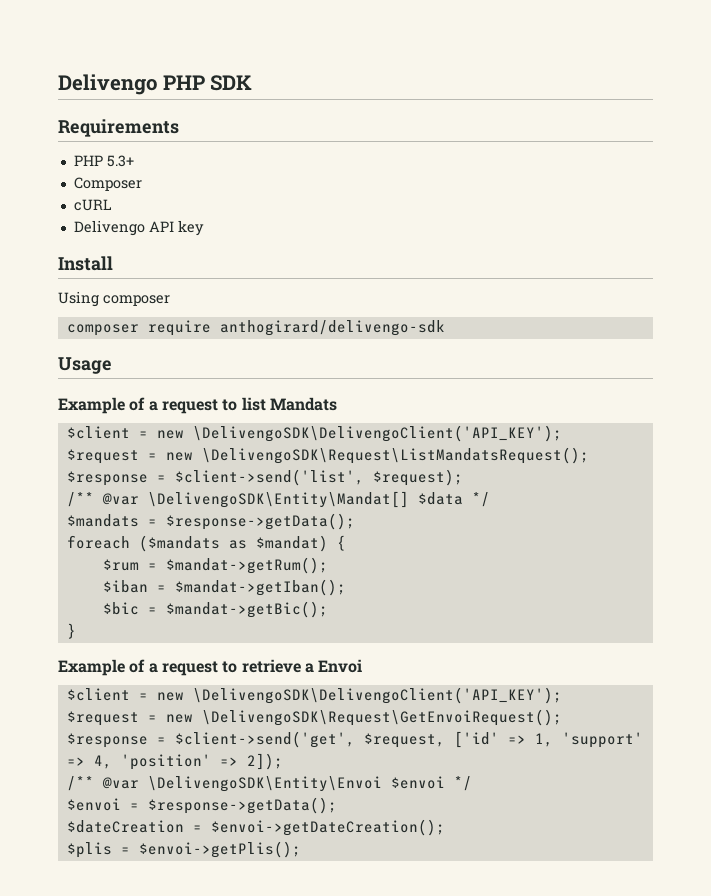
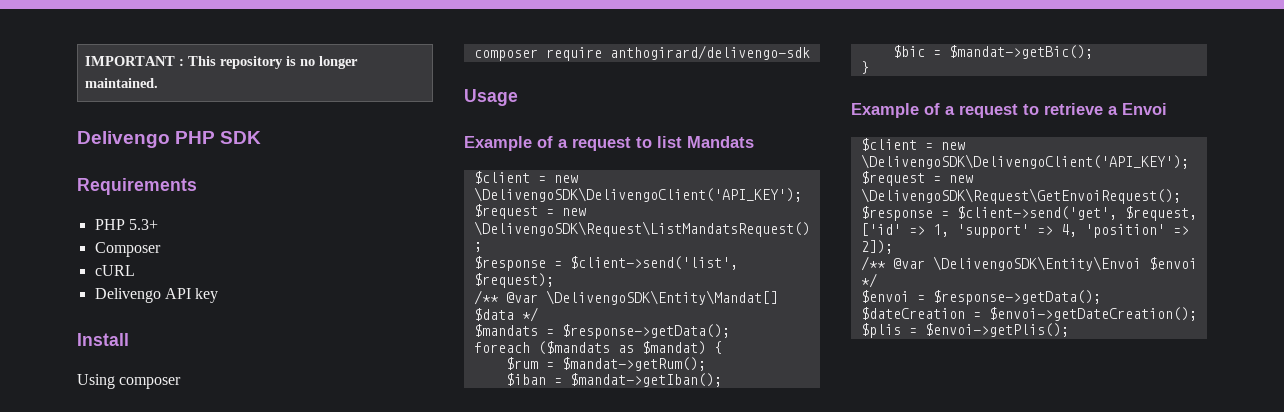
+ IMPORTANT : This repository is no longer maintained.

